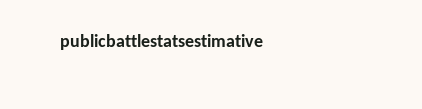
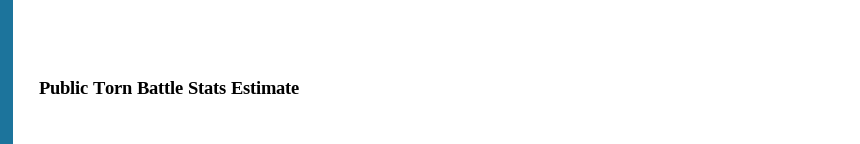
- publicbattlestatsestimative
+ Public Torn Battle Stats Estimate

